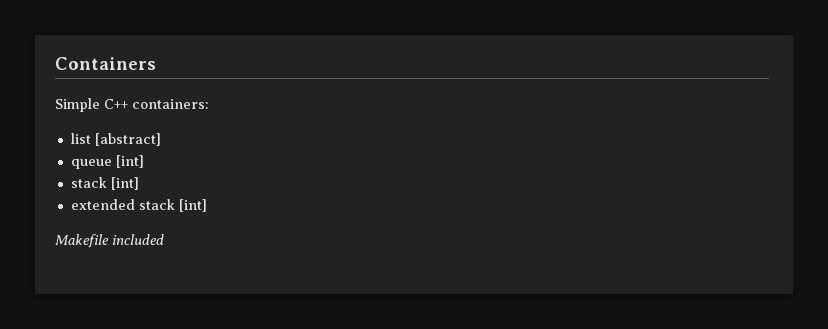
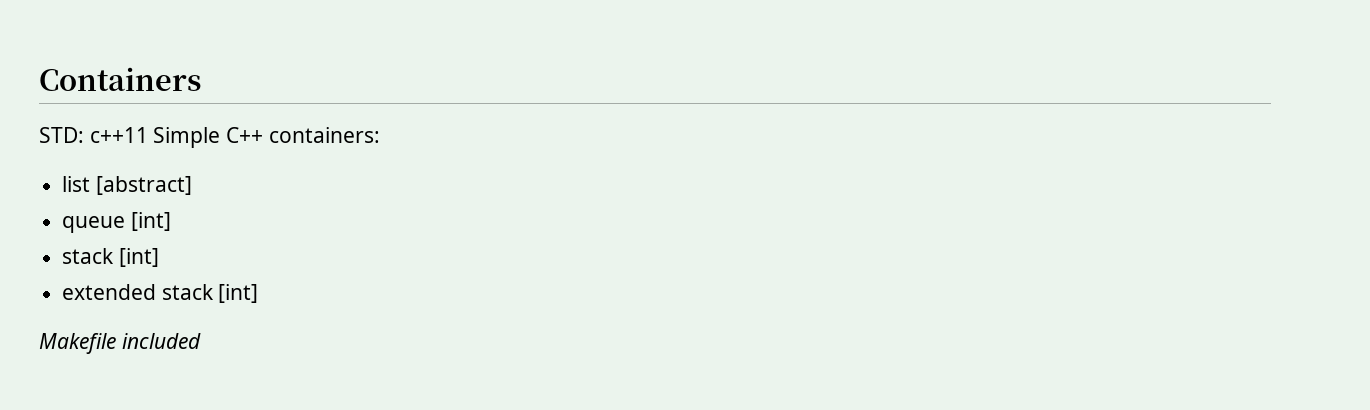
- Simple C++ containers:
+ STD: c++11 Simple C++ containers:

